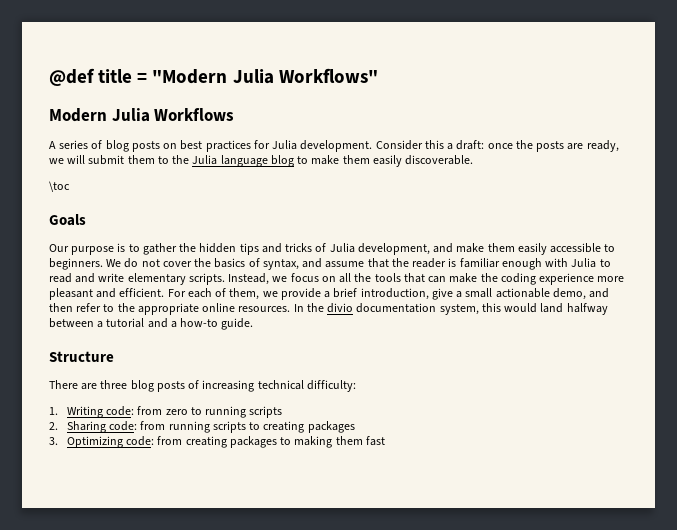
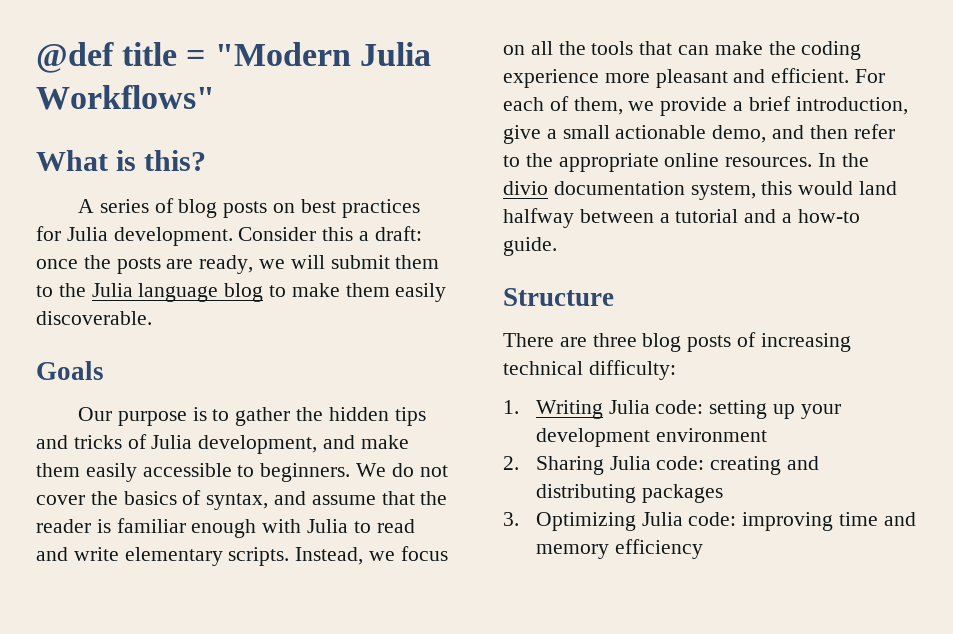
- Modern Julia Workflows
+ What is this?
- \toc
- 1. Writing code: from zero to running scripts
- 2. Sharing code: from running scripts to creating packages
- 3. Optimizing code: from creating packages to making them fast
+ 1. Writing Julia code: setting up your development environment
+ 2. Sharing Julia code: creating and distributing packages
+ 3. Optimizing Julia code: improving time and memory efficiency

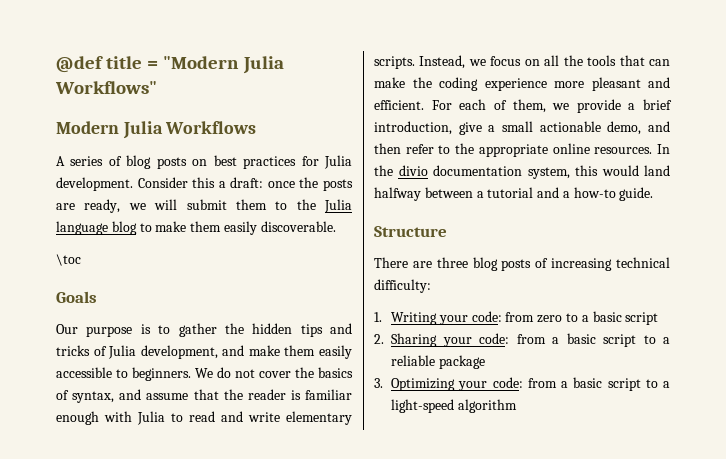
- What is this?
+ Modern Julia Workflows
+ \toc
- 1. Writing Julia code: setting up your development environment
- 2. Sharing Julia code: creating and distributing packages
- 3. Optimizing Julia code: improving time and memory efficiency
+ 1. Writing your code: from zero to a basic script
+ 2. Sharing your code: from a basic script to a reliable package
+ 3. Optimizing your code: from a basic script to a light-speed algorithm

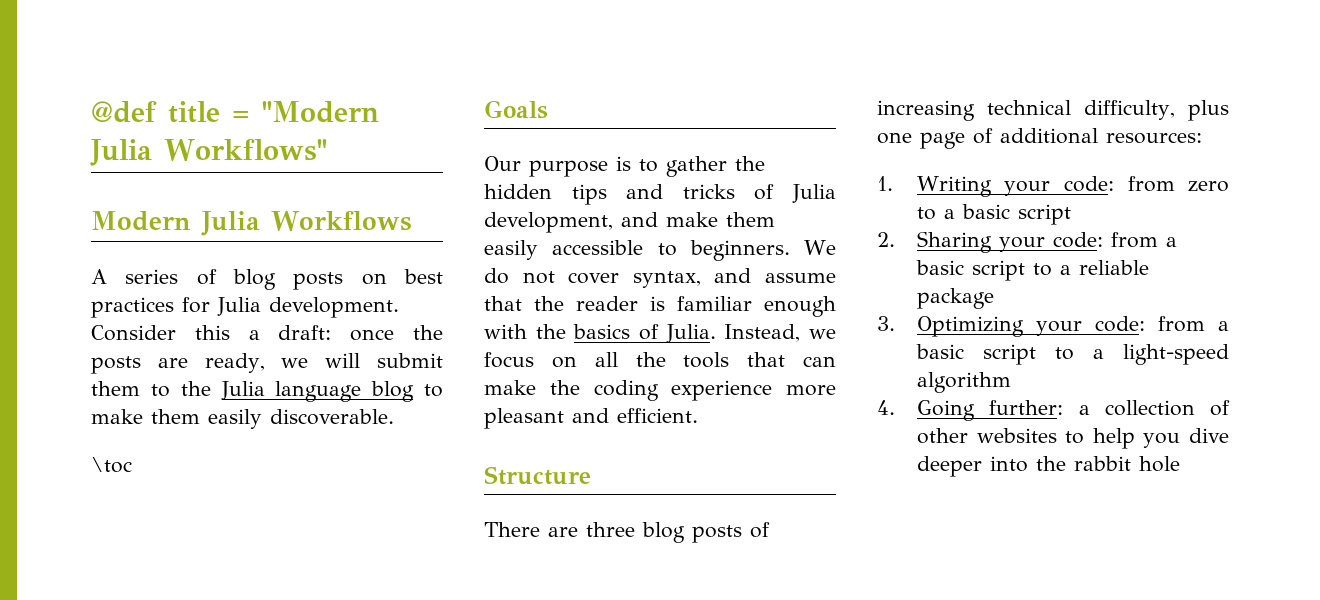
- We do not cover the basics of syntax, and assume that the reader is familiar enough with Julia to read and write elementary scripts.
+ We do not cover syntax, and assume that the reader is familiar enough with the basics of Julia.
- For each of them, we provide a brief introduction, give a small actionable demo, and then refer to the appropriate online resources. In the divio documentation system, this would land halfway between a tutorial and a how-to guide.
- There are three blog posts of increasing technical difficulty:
+ There are three blog posts of increasing technical difficulty, plus one page of additional resources:
+ 4. Going further: a collection of other websites to help you dive deeper into the rabbit hole

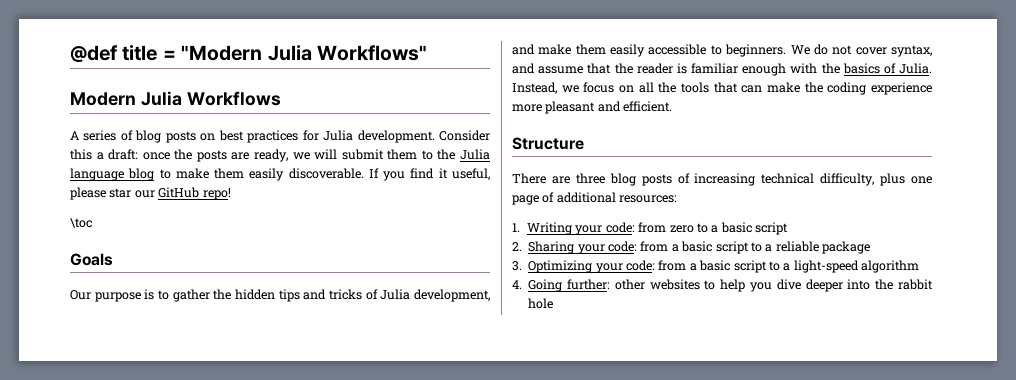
+ If you find it useful, please star our GitHub repo!
- 4. Going further: a collection of other websites to help you dive deeper into the rabbit hole
+ 4. Going further: other websites to help you dive deeper into the rabbit hole

